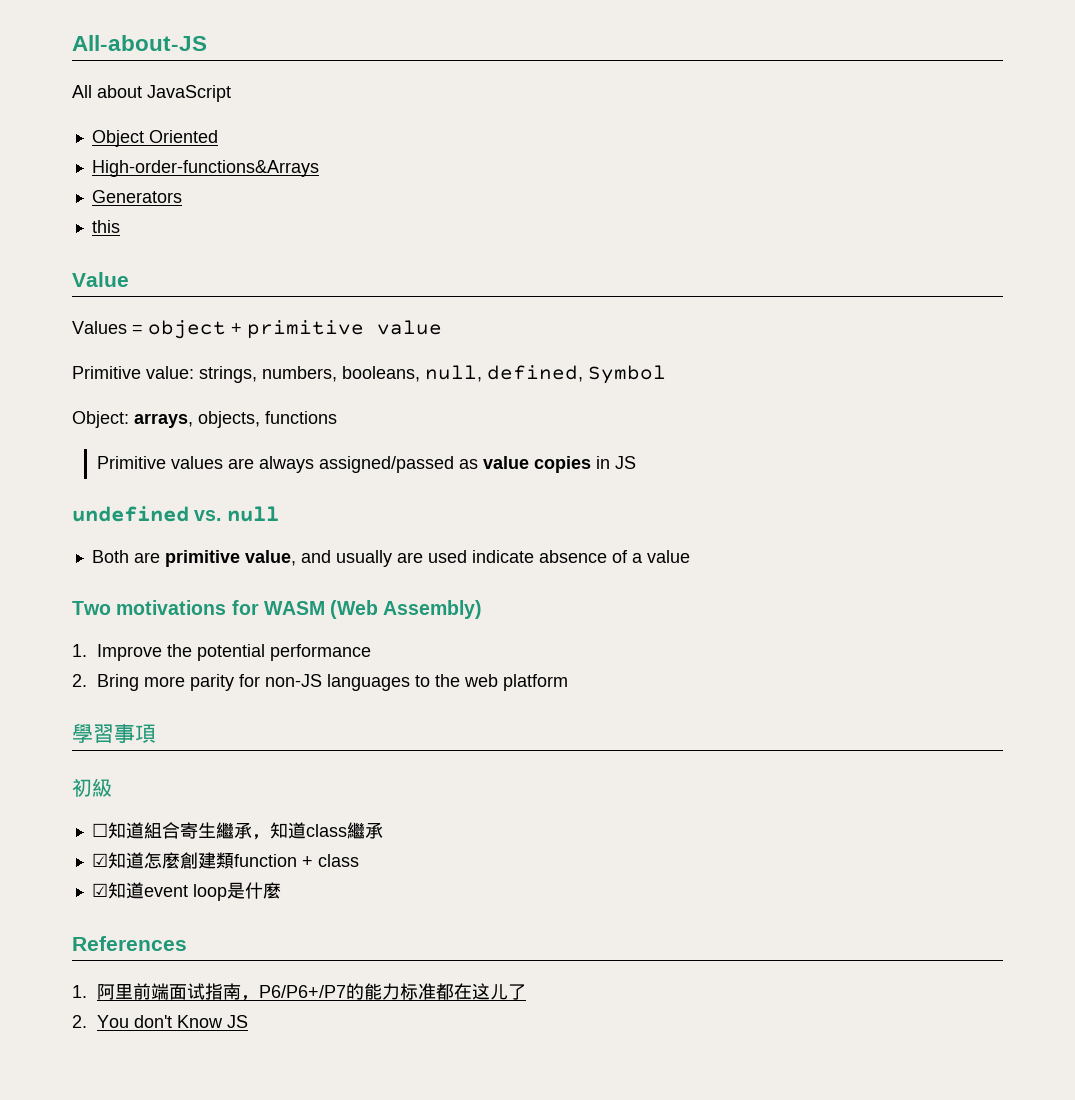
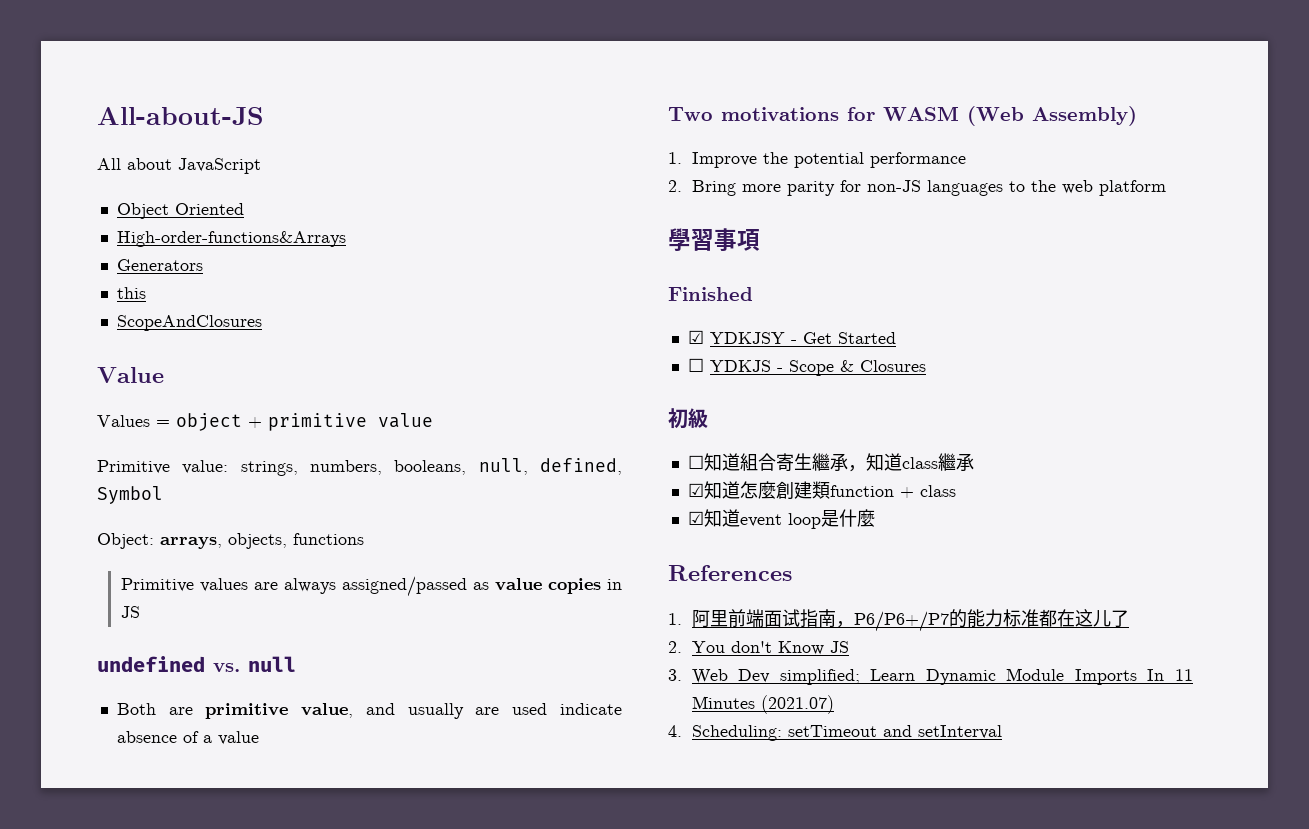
+ ScopeAndClosures
+ Finished
+ ☑ YDKJSY - Get Started
+ ☐ YDKJS - Scope & Closures
+ 3. Web Dev simplified; Learn Dynamic Module Imports In 11 Minutes (2021.07)
+ 4. Scheduling: setTimeout and setInterval

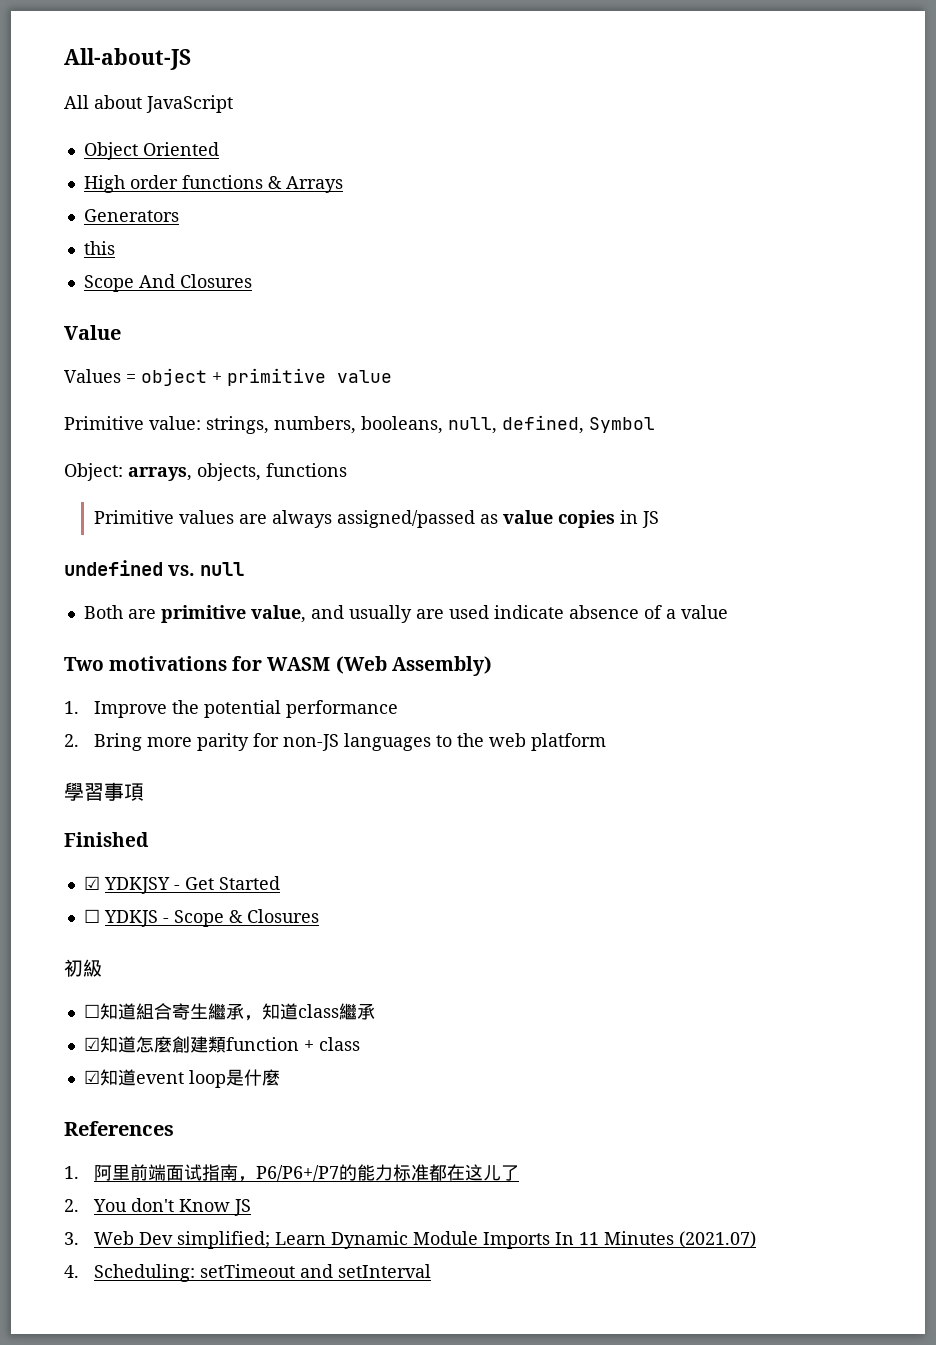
- High-order-functions&Arrays
+ High order functions & Arrays
- ScopeAndClosures
+ Scope And Closures

